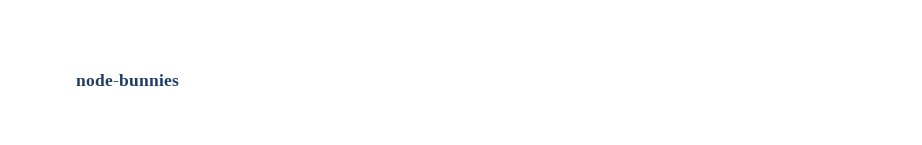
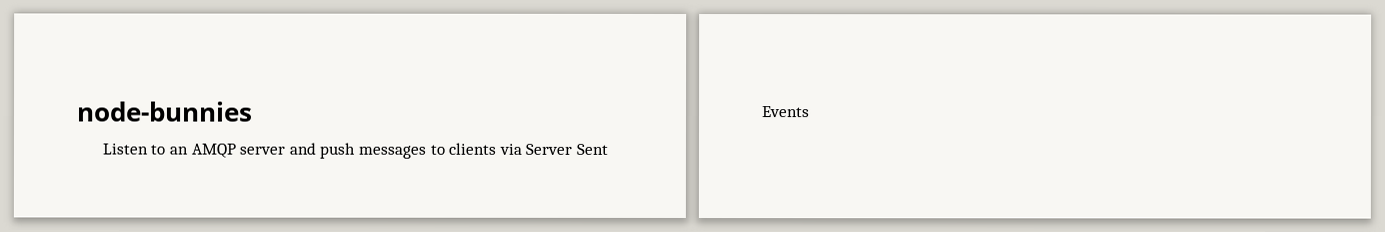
+ Listen to an AMQP server and push messages to clients via Server Sent Events

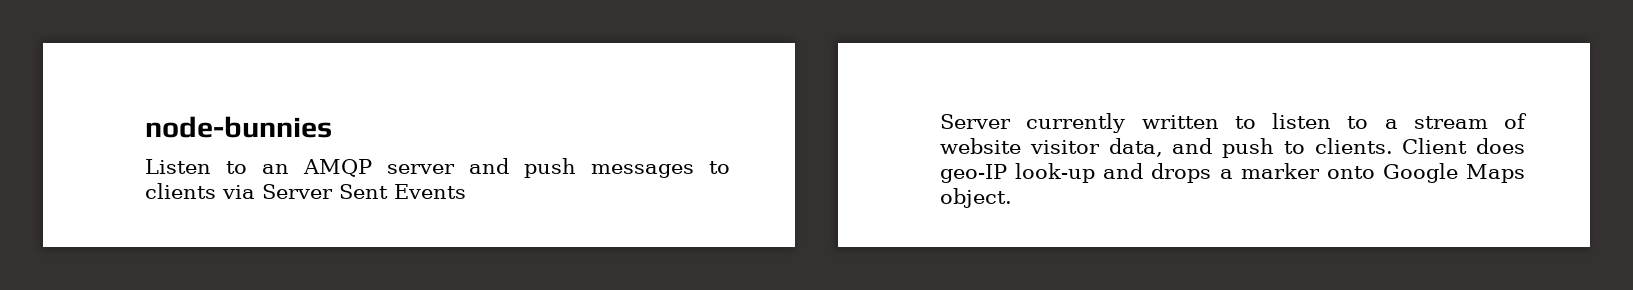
+ Server currently written to listen to a stream of website visitor data, and push to clients. Client does geo-IP look-up and drops a marker onto Google Maps object.

